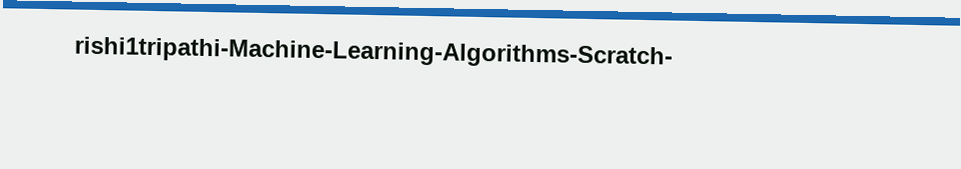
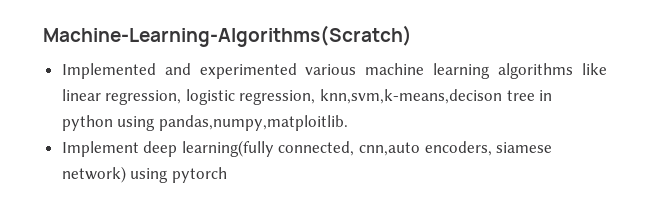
- rishi1tripathi-Machine-Learning-Algorithms-Scratch-
+ Machine-Learning-Algorithms(Scratch)
+ Implemented and experimented various machine learning algorithms like linear regression, logistic regression, knn,svm,k-means,decison tree in python using pandas,numpy,matploitlib.
+ Implement deep learning(fully connected, cnn,auto encoders, siamese network) using pytorch

